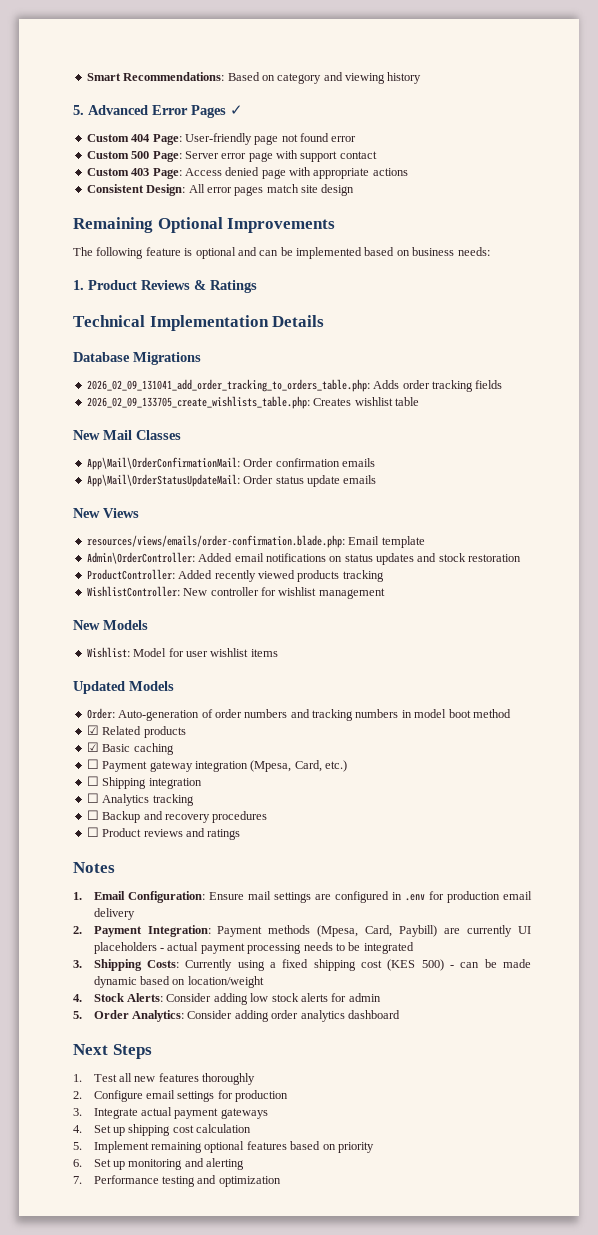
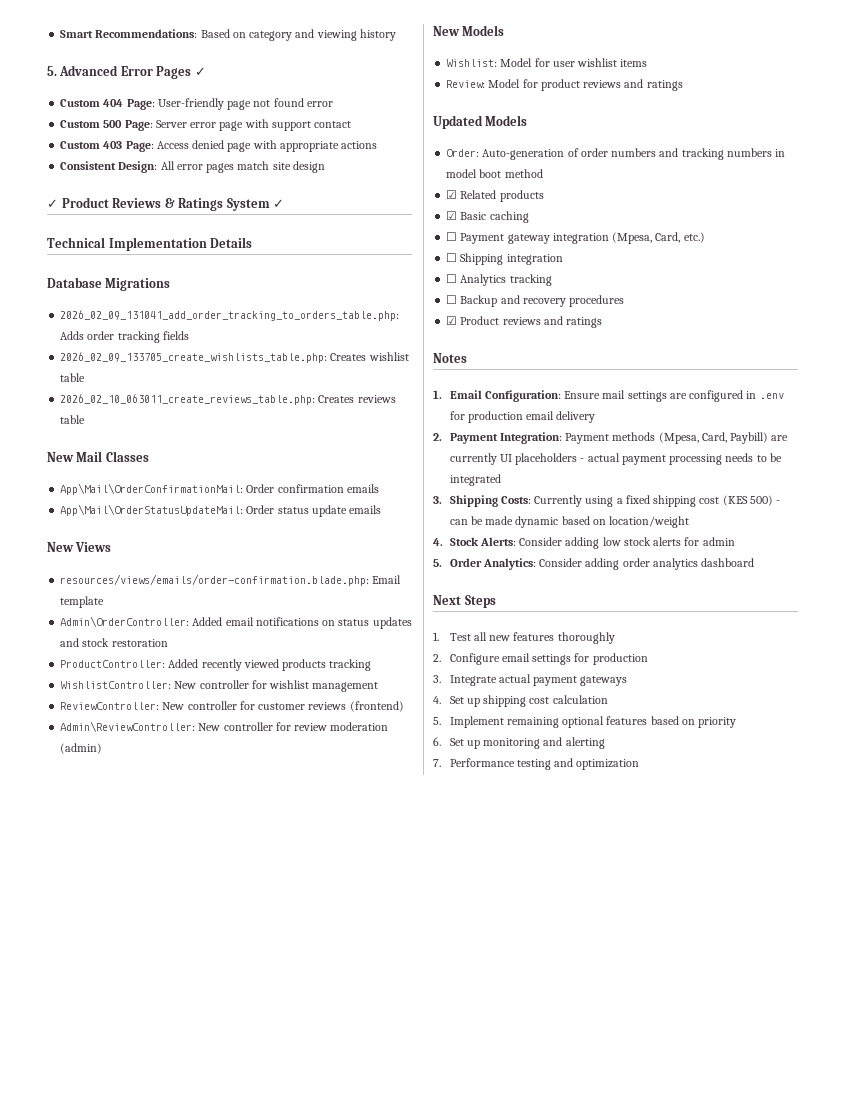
- Remaining Optional Improvements
- The following feature is optional and can be implemented based on business needs:
- 1. Product Reviews & Ratings
+ ✓ Product Reviews & Ratings System ✓
+ 2026_02_10_063011_create_reviews_table.php: Creates reviews table
+ ReviewController: New controller for customer reviews (frontend)
+ Admin\ReviewController: New controller for review moderation (admin)
+ Review: Model for product reviews and ratings
- ☐ Product reviews and ratings
+ ☑ Product reviews and ratings

